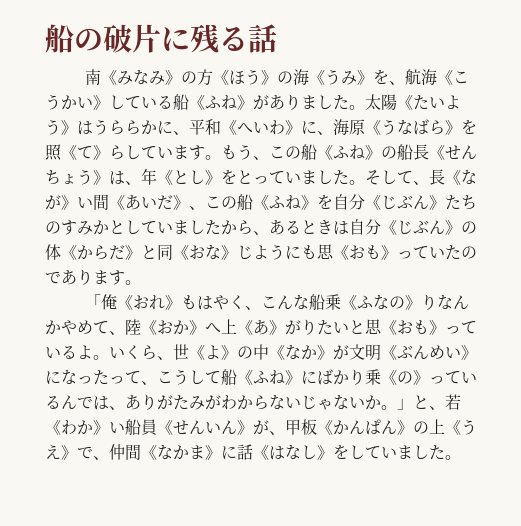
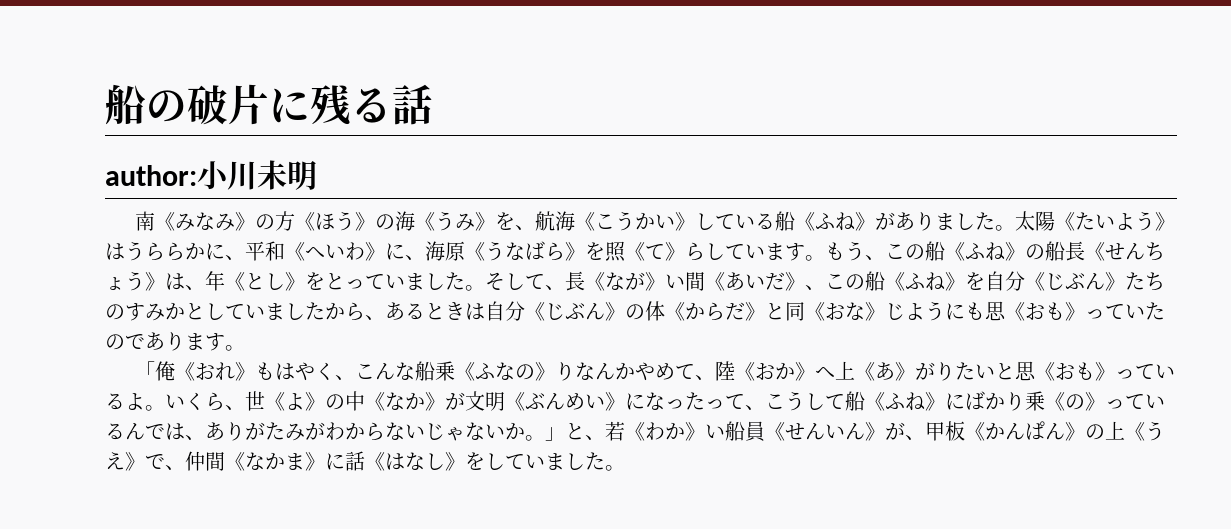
+ author:小川未明

